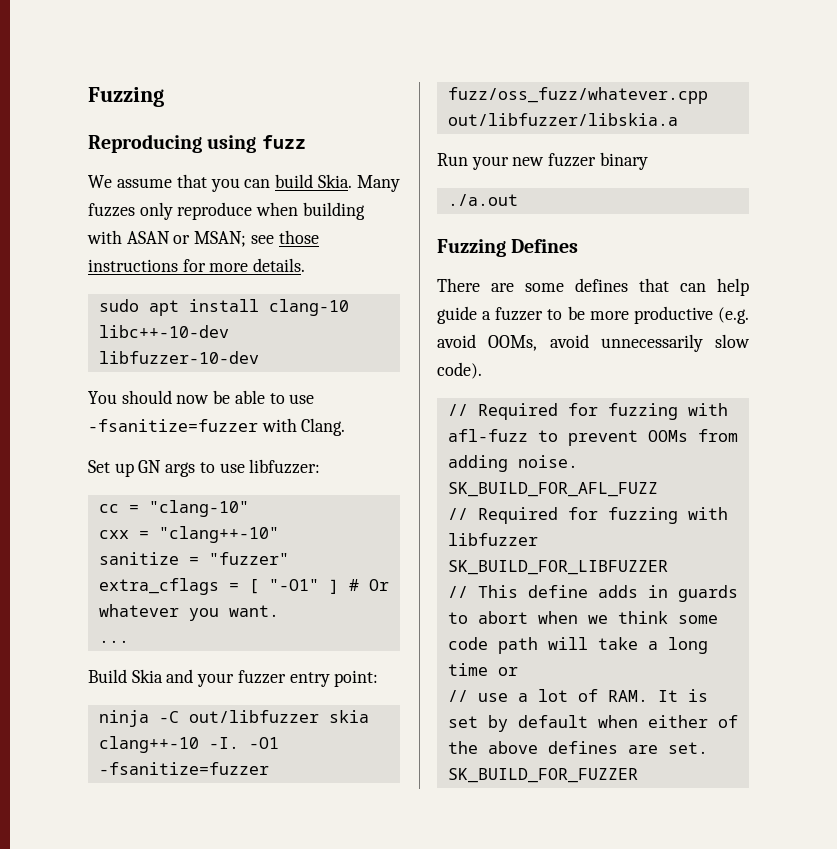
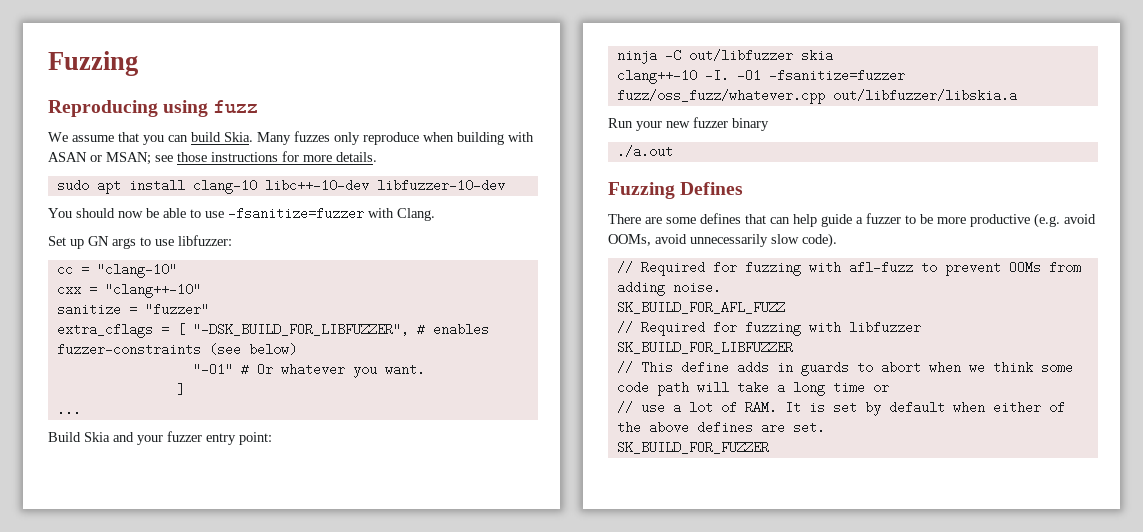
- extra_cflags = [ "-O1" ] # Or whatever you want.
+ extra_cflags = [ "-DSK_BUILD_FOR_LIBFUZZER", # enables fuzzer-constraints (see below)
+ "-O1" # Or whatever you want.
+ ]

